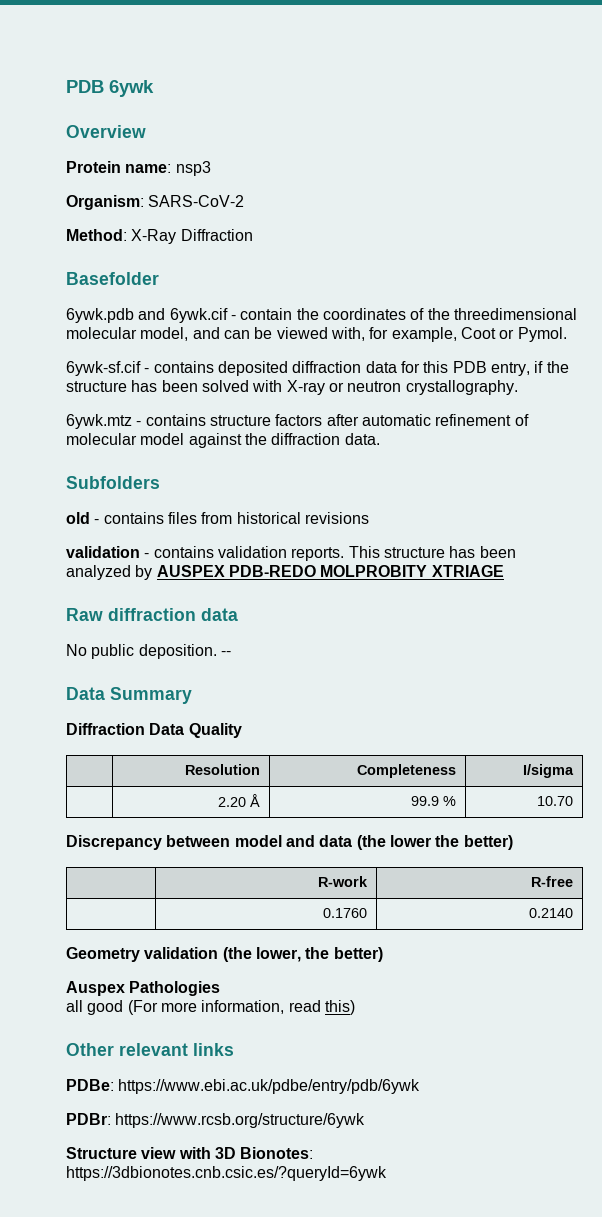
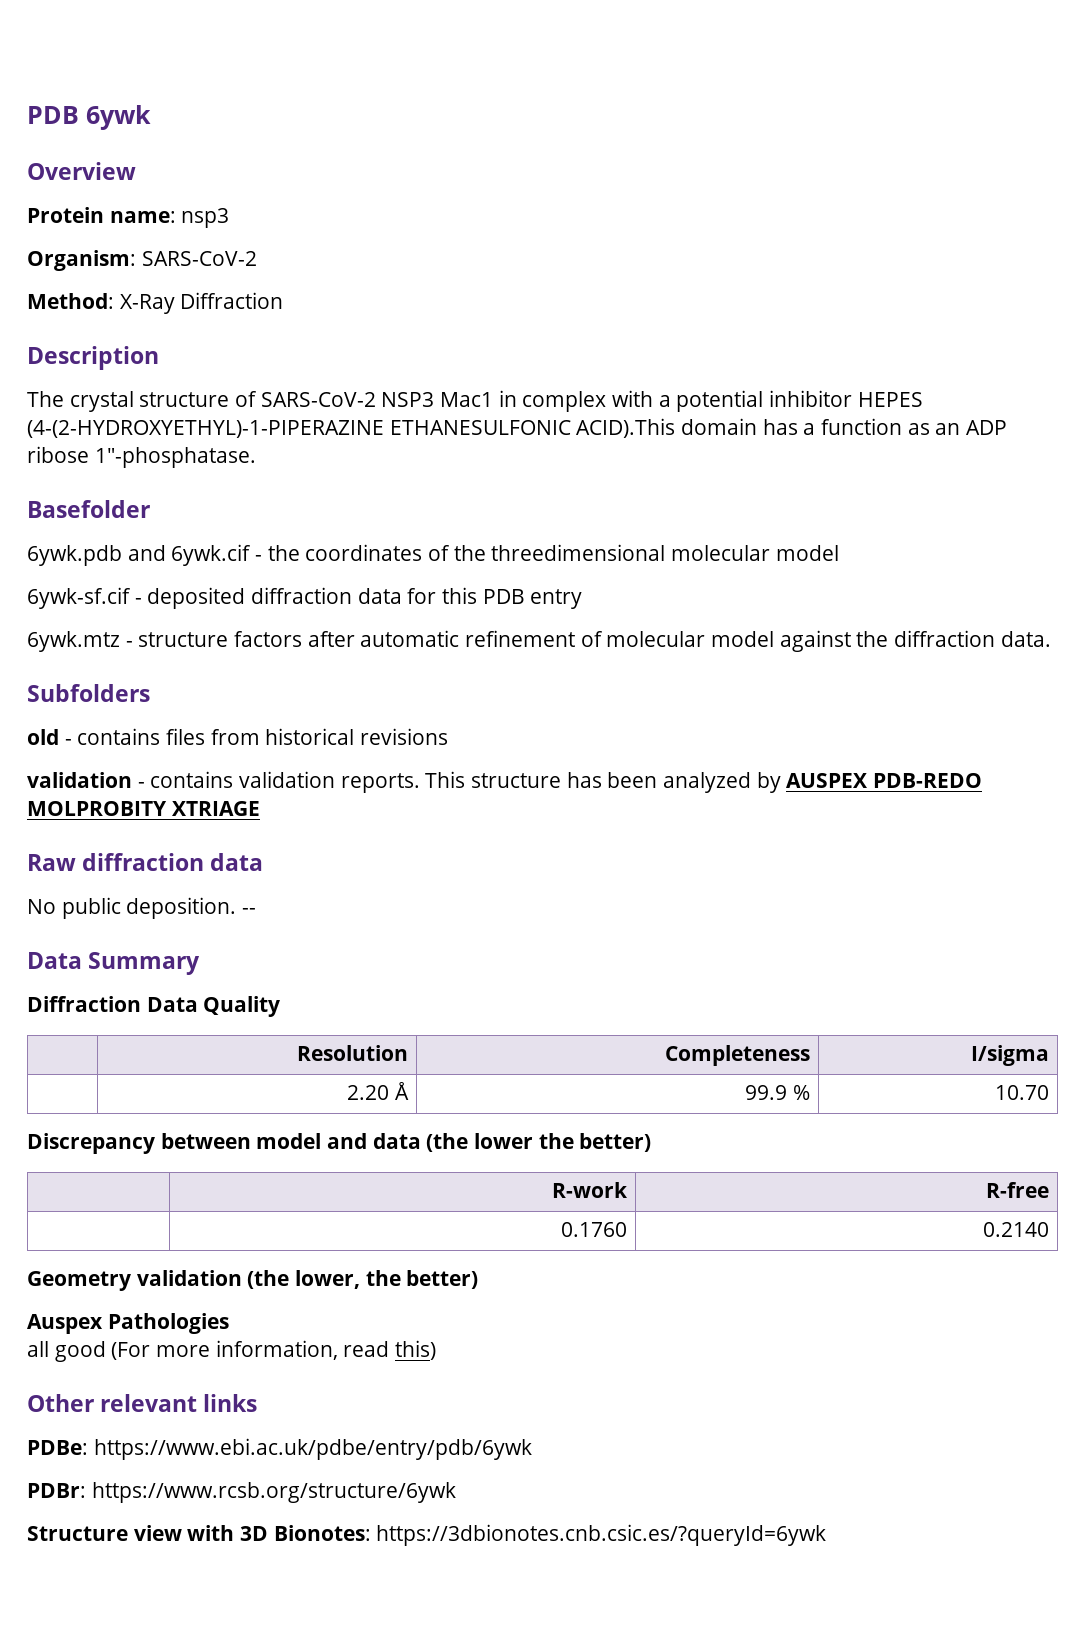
+ Description
+ The crystal structure of SARS-CoV-2 NSP3 Mac1 in complex with a potential inhibitor HEPES (4-(2-HYDROXYETHYL)-1-PIPERAZINE ETHANESULFONIC ACID).This domain has a function as an ADP ribose 1"-phosphatase.
- 6ywk.pdb and 6ywk.cif - contain the coordinates of the threedimensional molecular model, and can be viewed with, for example, Coot or Pymol.
+ 6ywk.pdb and 6ywk.cif - the coordinates of the threedimensional molecular model
- 6ywk-sf.cif - contains deposited diffraction data for this PDB entry, if the structure has been solved with X-ray or neutron crystallography.
+ 6ywk-sf.cif - deposited diffraction data for this PDB entry
- 6ywk.mtz - contains structure factors after automatic refinement of molecular model against the diffraction data.
+ 6ywk.mtz - structure factors after automatic refinement of molecular model against the diffraction data.

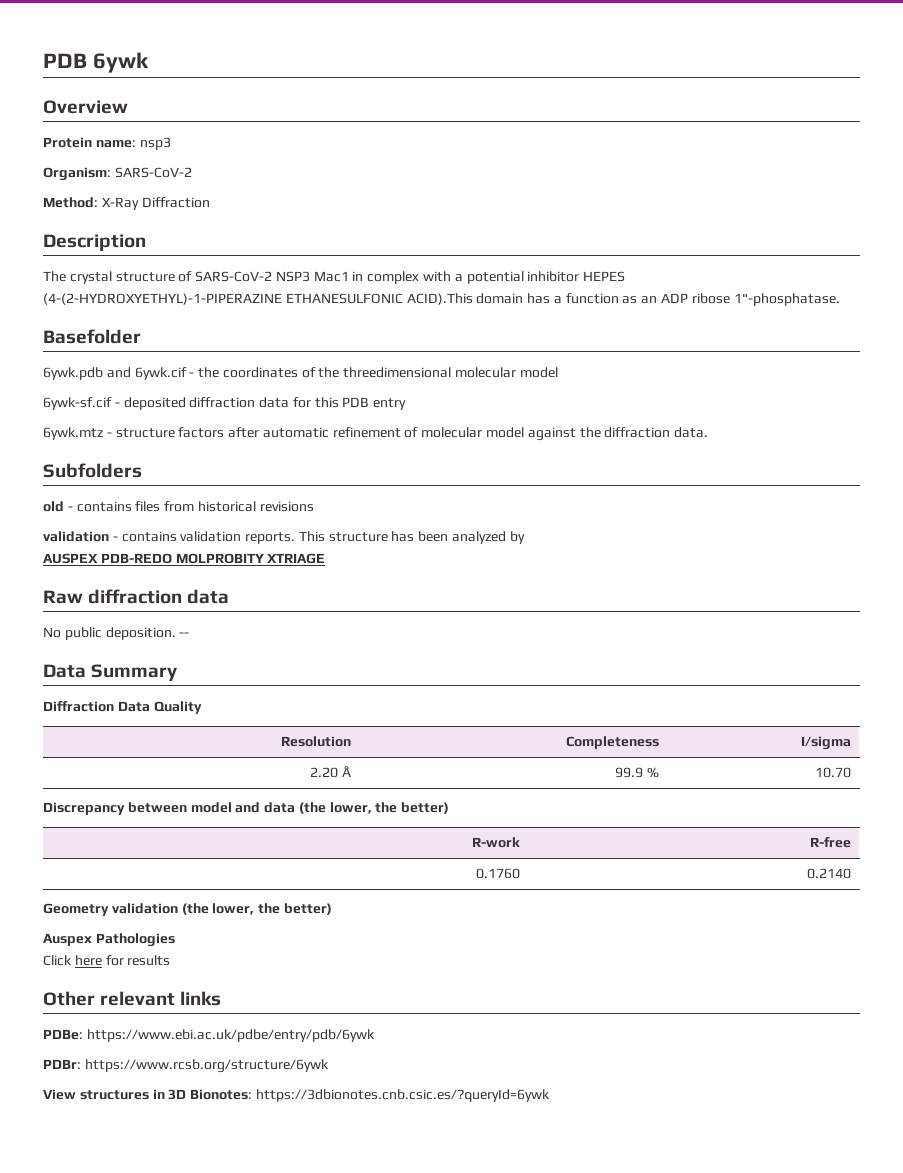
- This structure has been analyzed by AUSPEX PDB-REDO MOLPROBITY XTRIAGE
+ This structure has been analyzed by
+ AUSPEX PDB-REDO MOLPROBITY XTRIAGE
- Discrepancy between model and data (the lower the better)
+ Discrepancy between model and data (the lower, the better)
- all good (For more information, read this)
+ Click here for results
- Structure view with 3D Bionotes: https://3dbionotes.cnb.csic.es/?queryId=6ywk
+ View structures in 3D Bionotes: https://3dbionotes.cnb.csic.es/?queryId=6ywk

